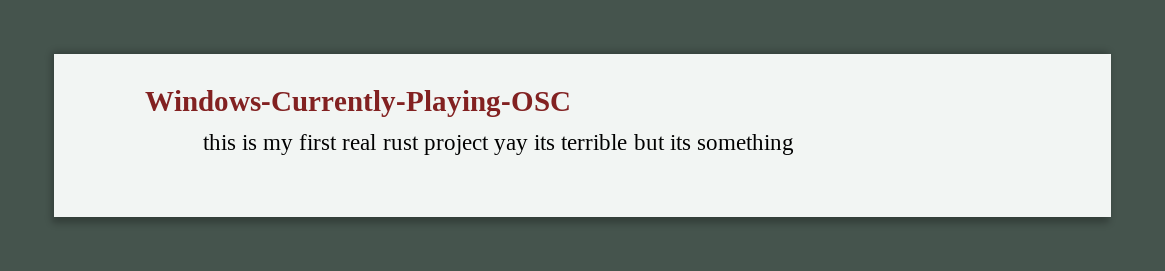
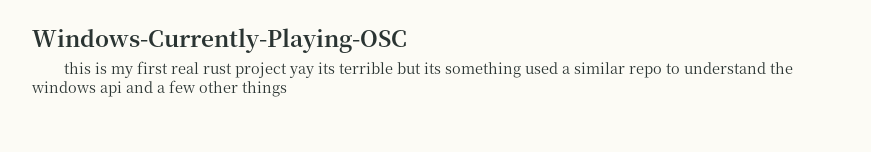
- this is my first real rust project yay its terrible but its something
+ this is my first real rust project yay its terrible but its something used a similar repo to understand the windows api and a few other things

